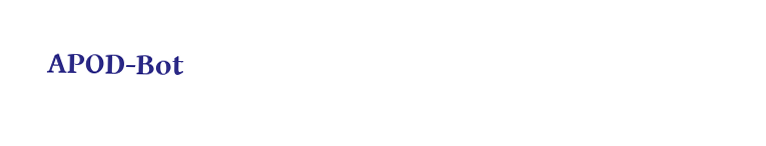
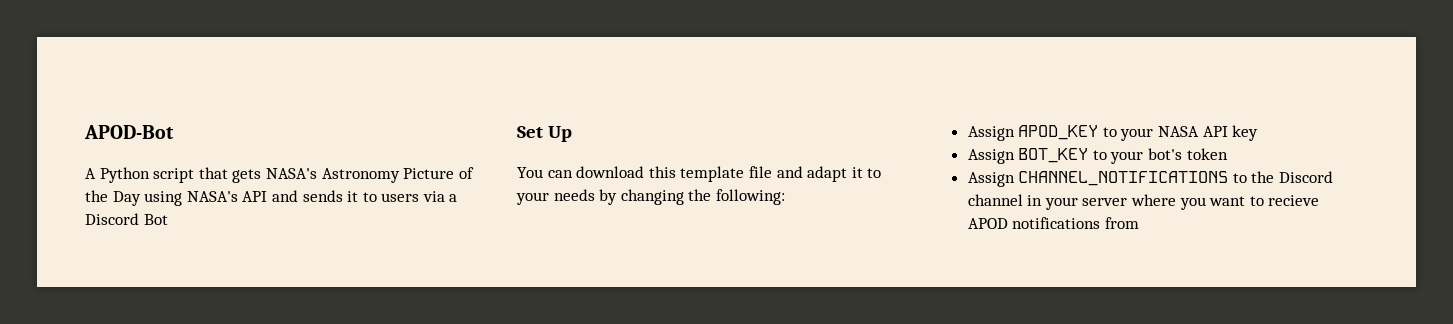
+ A Python script that gets NASA's Astronomy Picture of the Day using NASA's API and sends it to users via a Discord Bot
+ Set Up
+ You can download this template file and adapt it to your needs by changing the following:
+ Assign APOD_KEY to your NASA API key
+ Assign BOT_KEY to your bot's token
+ Assign CHANNEL_NOTIFICATIONS to the Discord channel in your server where you want to recieve APOD notifications from

